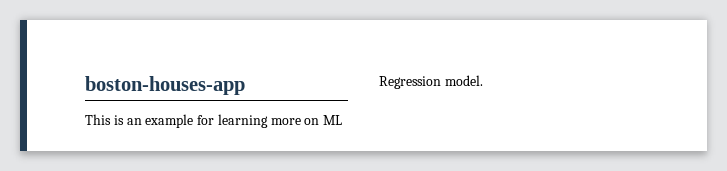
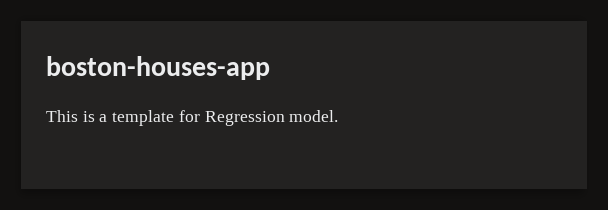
- This is an example for learning more on ML Regression model.
+ This is a template for Regression model.

